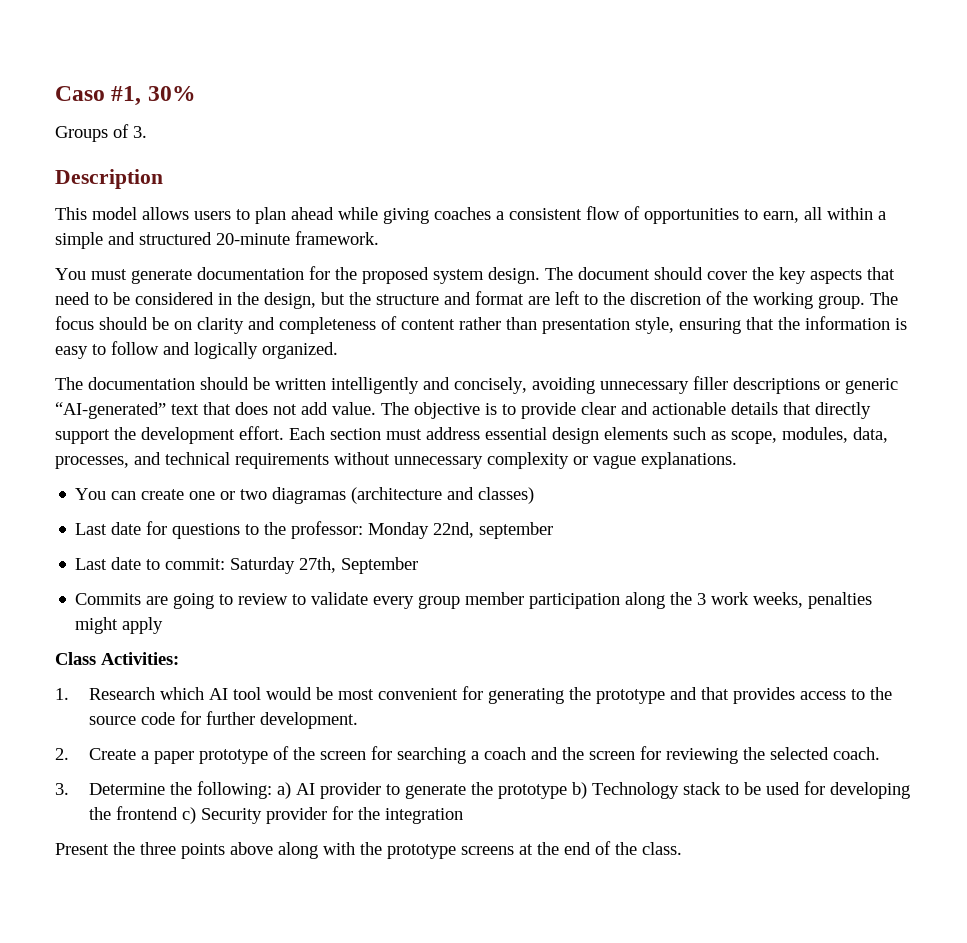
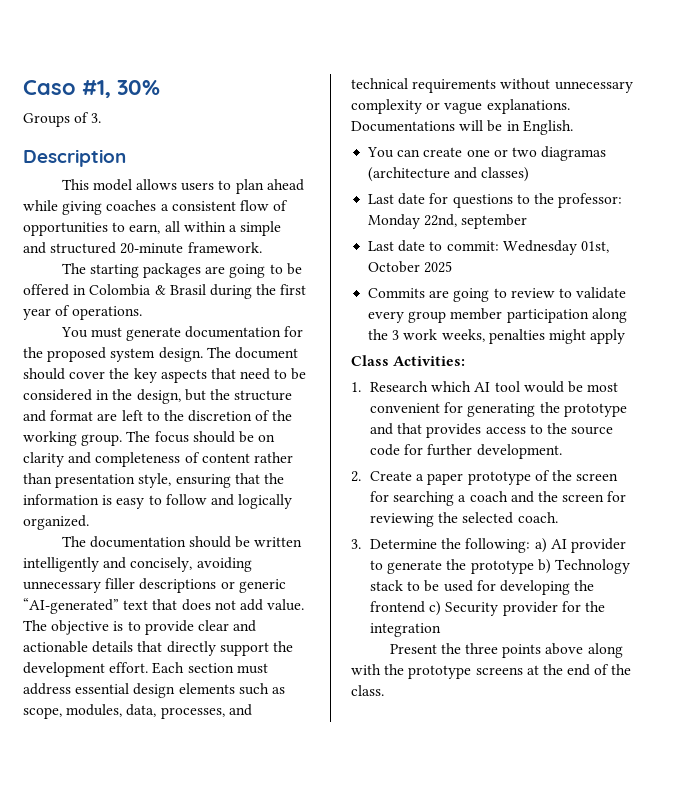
+ The starting packages are going to be offered in Colombia & Brasil during the first year of operations.
+ Documentations will be in English.
- Last date to commit: Saturday 27th, September
+ Last date to commit: Wednesday 01st, October 2025

